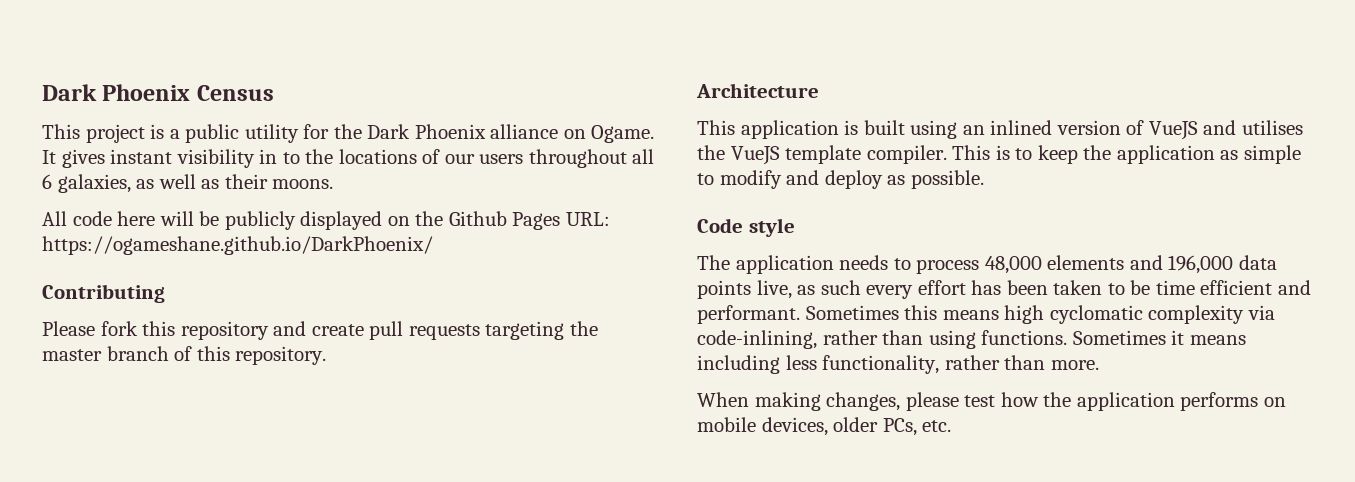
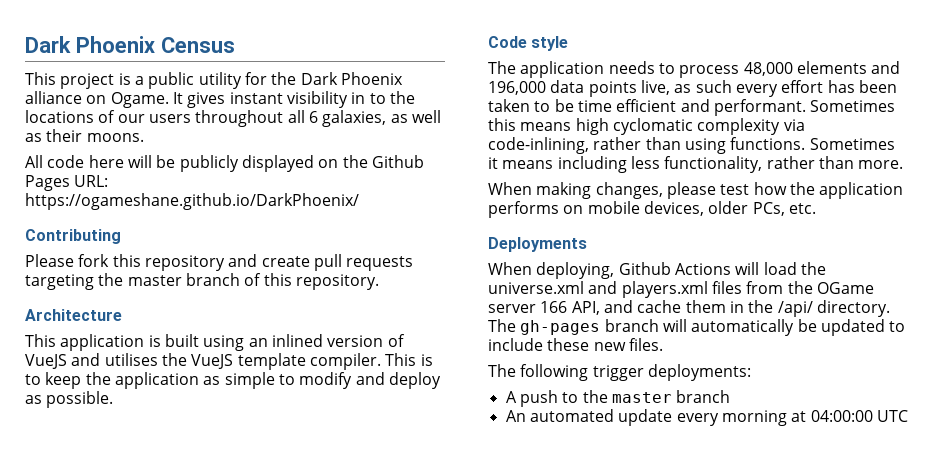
+ Deployments
+ When deploying, Github Actions will load the universe.xml and players.xml files from the OGame server 166 API, and cache them in the /api/ directory. The gh-pages branch will automatically be updated to include these new files.
+ The following trigger deployments:
+ A push to the master branch
+ An automated update every morning at 04:00:00 UTC

